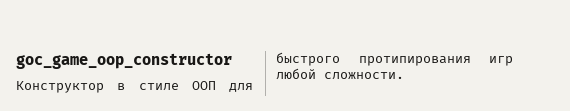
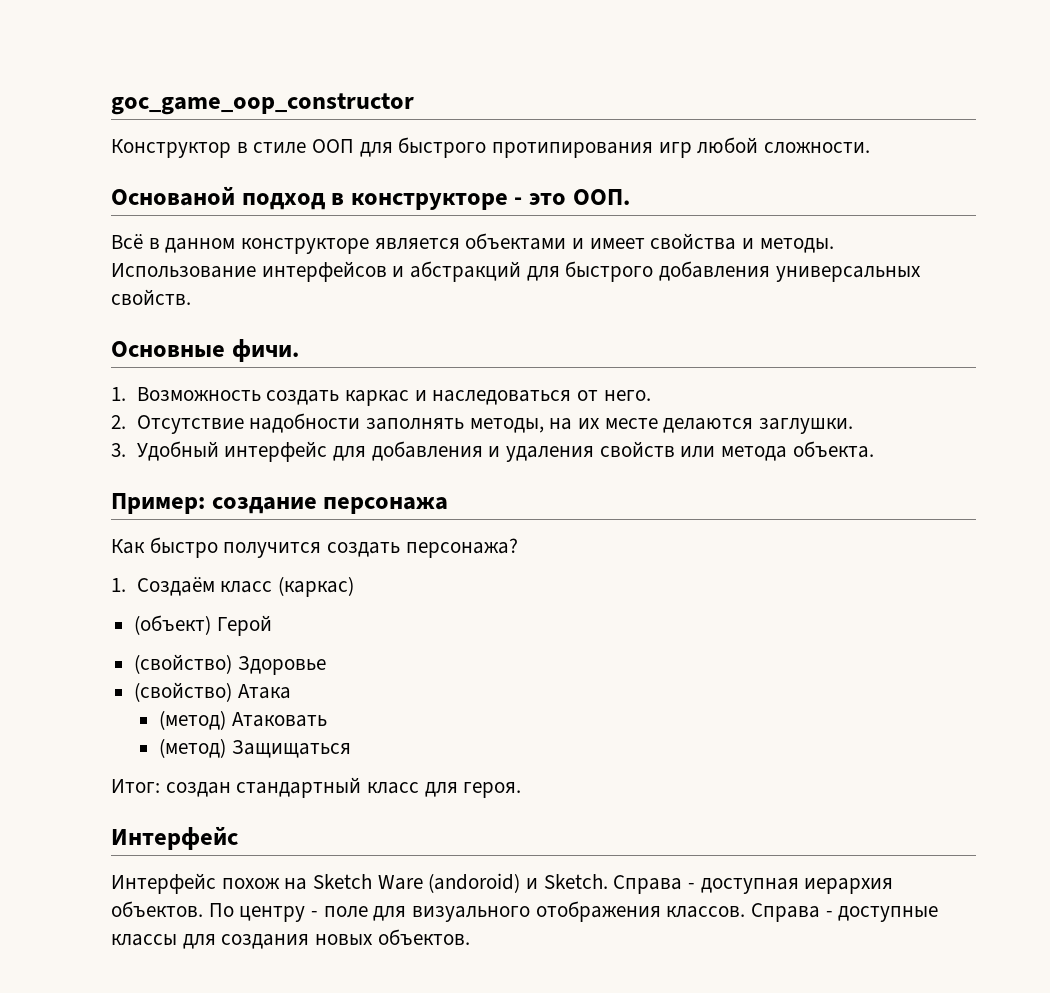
+ Основаной подход в конструкторе - это ООП.
+ Всё в данном конструкторе является объектами и имеет свойства и методы. Использование интерфейсов и абстракций для быстрого добавления универсальных свойств.
+ Основные фичи.
+ 1. Возможность создать каркас и наследоваться от него.
+ 2. Отсутствие надобности заполнять методы, на их месте делаются заглушки.
+ 3. Удобный интерфейс для добавления и удаления свойств или метода объекта.
+ Пример: создание персонажа
+ Как быстро получится создать персонажа?
+ 1. Создаём класс (каркас)
+ (объект) Герой
+ (свойство) Здоровье
+ (свойство) Атака
+ (метод) Атаковать
+ (метод) Защищаться
+ Итог: создан стандартный класс для героя.
+ Интерфейс
+ Интерфейс похож на Sketch Ware (andoroid) и Sketch. Справа - доступная иерархия объектов. По центру - поле для визуального отображения классов. Справа - доступные классы для создания новых объектов.

